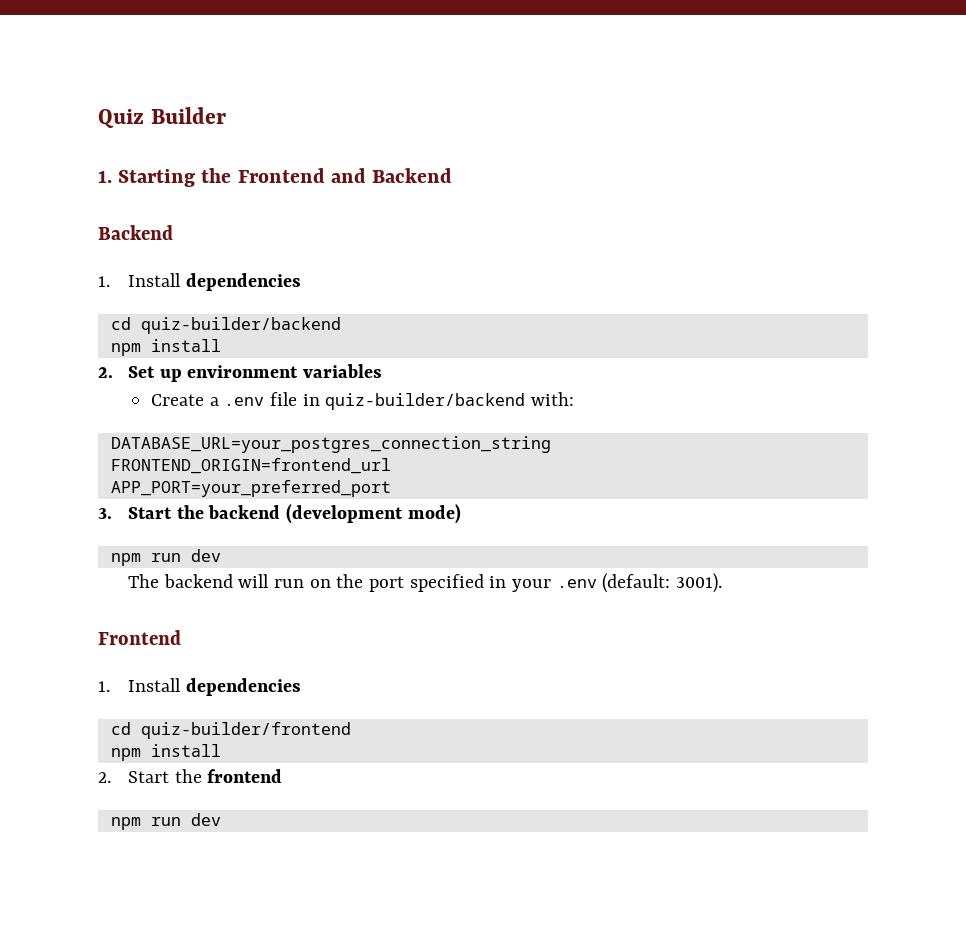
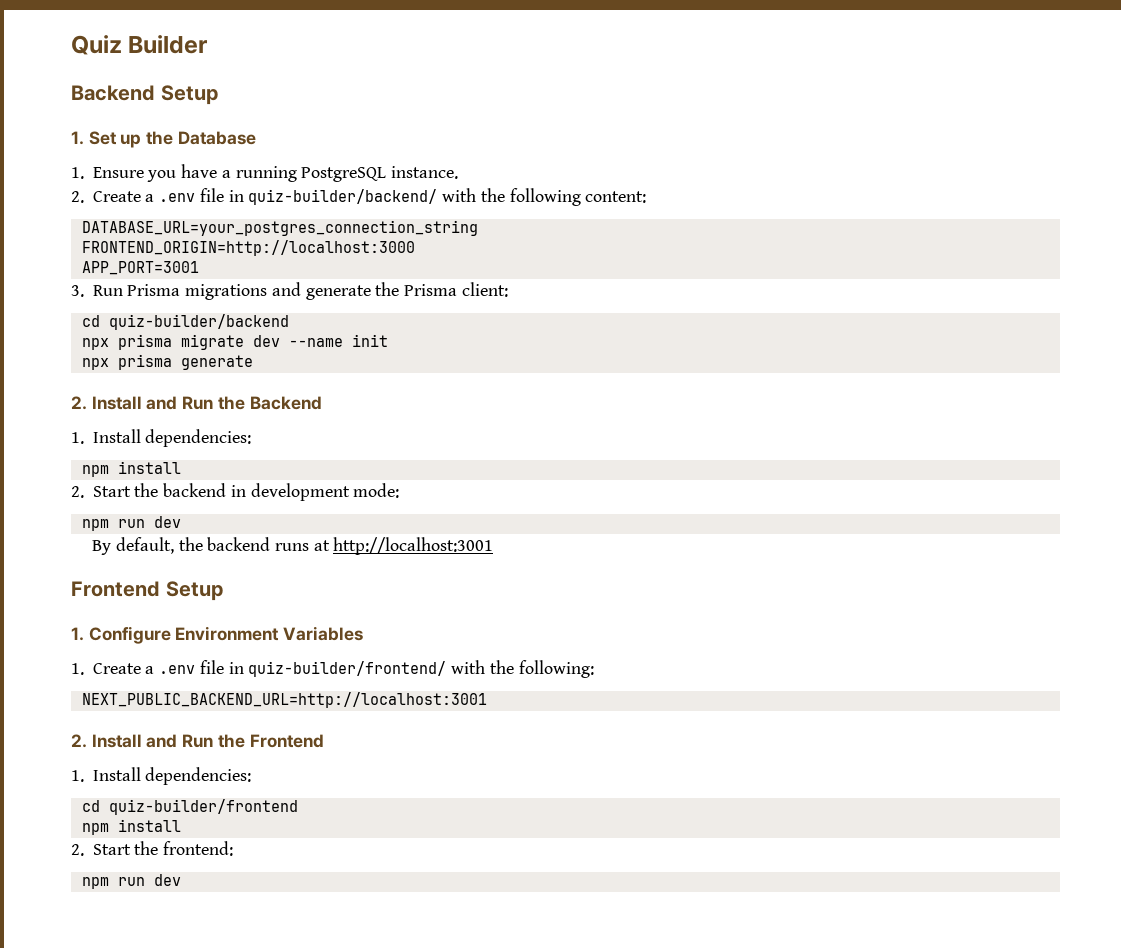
- 1. Starting the Frontend and Backend
- Backend
- 1. Install dependencies
+ Backend Setup
+ 1. Set up the Database
+ 1. Ensure you have a running PostgreSQL instance.
+ 2. Create a .env file in quiz-builder/backend/ with the following content:
+ DATABASE_URL=your_postgres_connection_string
+ FRONTEND_ORIGIN=http://localhost:3000
+ APP_PORT=3001
+ 3. Run Prisma migrations and generate the Prisma client:
  cd quiz-builder/backend
+ npx prisma migrate dev --name init
+ npx prisma generate
+ 2. Install and Run the Backend
+ 1. Install dependencies:
  npm install
- 2. Set up environment variables
- Create a .env file in quiz-builder/backend with:
- DATABASE_URL=your_postgres_connection_string
- FRONTEND_ORIGIN=frontend_url
- APP_PORT=your_preferred_port
- 3. Start the backend (development mode)
+ 2. Start the backend in development mode:
  npm run dev
- The backend will run on the port specified in your .env (default: 3001).
- Frontend
- 1. Install dependencies
+ By default, the backend runs at http://localhost:3001
+ Frontend Setup
+ 1. Configure Environment Variables
+ 1. Create a .env file in quiz-builder/frontend/ with the following:
+ NEXT_PUBLIC_BACKEND_URL=http://localhost:3001
+ 2. Install and Run the Frontend
+ 1. Install dependencies:
- 2. Start the frontend
+ 2. Start the frontend:

